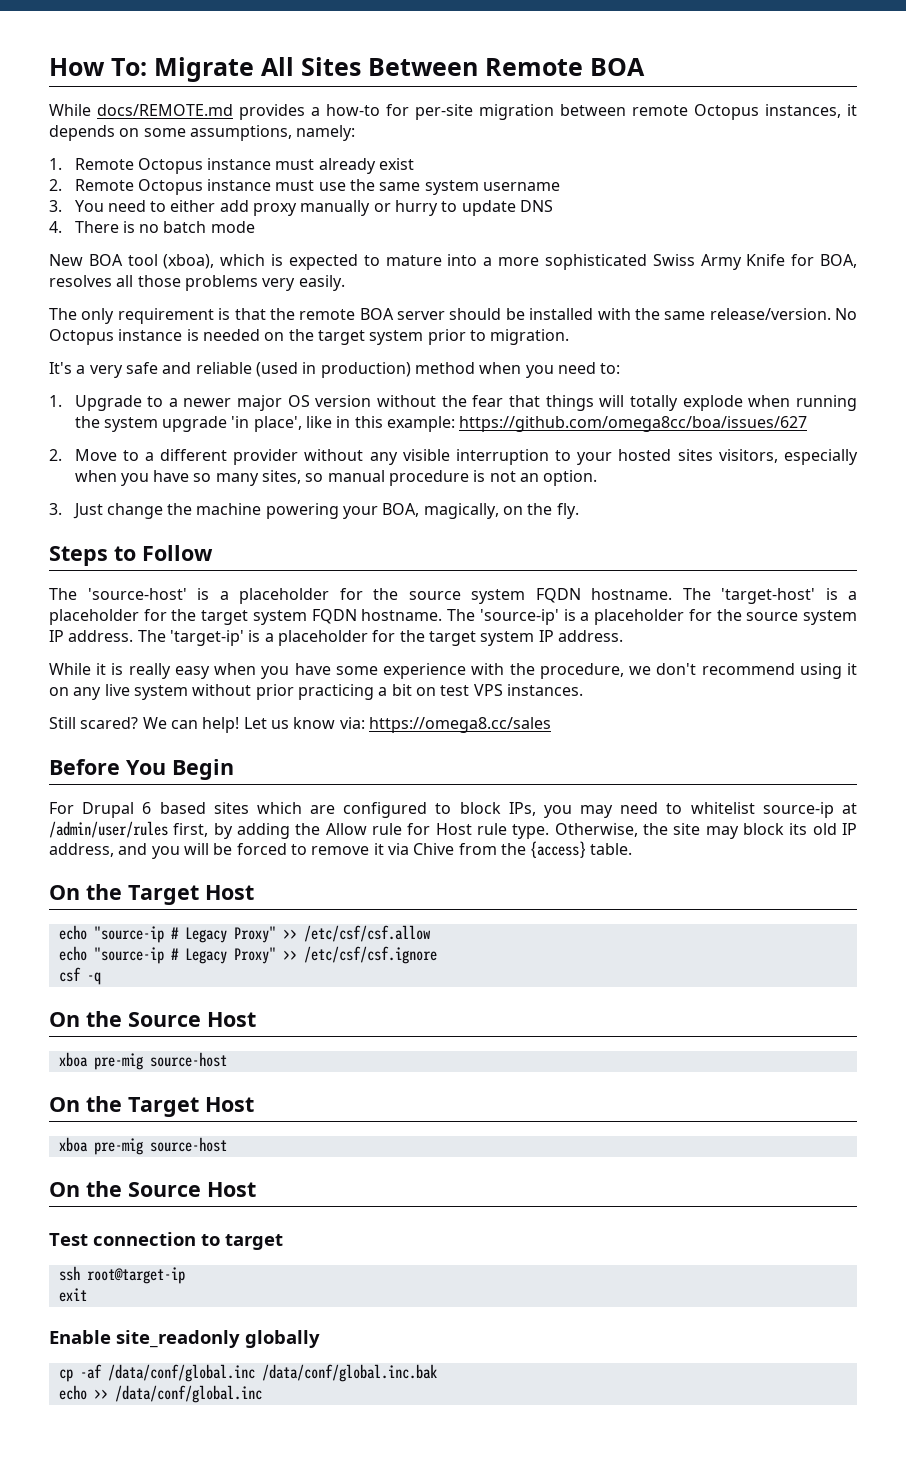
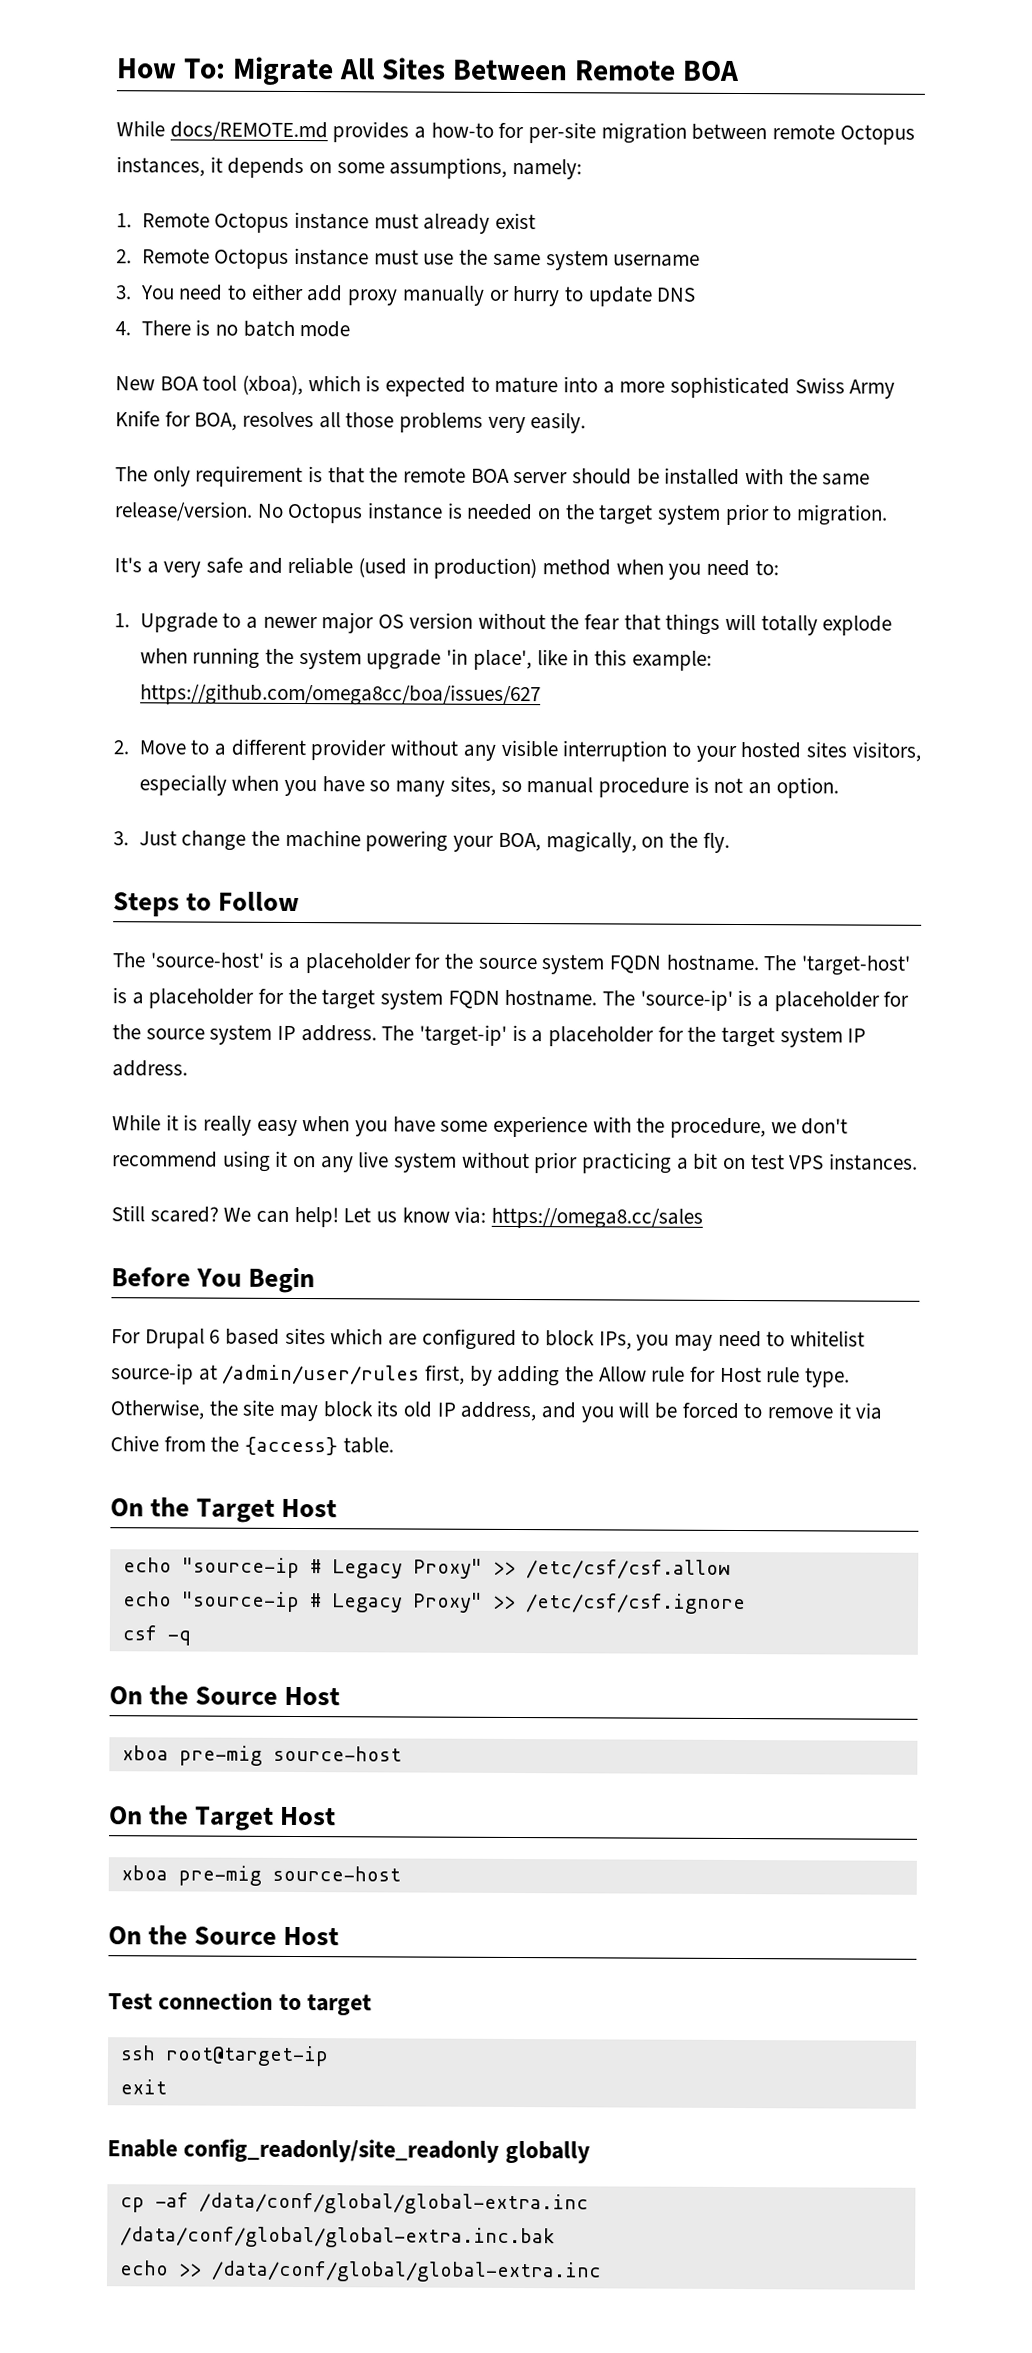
- Enable site_readonly globally
+ Enable config_readonly/site_readonly globally
- cp -af /data/conf/global.inc /data/conf/global.inc.bak
+ cp -af /data/conf/global/global-extra.inc /data/conf/global/global-extra.inc.bak
- echo >> /data/conf/global.inc
+ echo >> /data/conf/global/global-extra.inc

